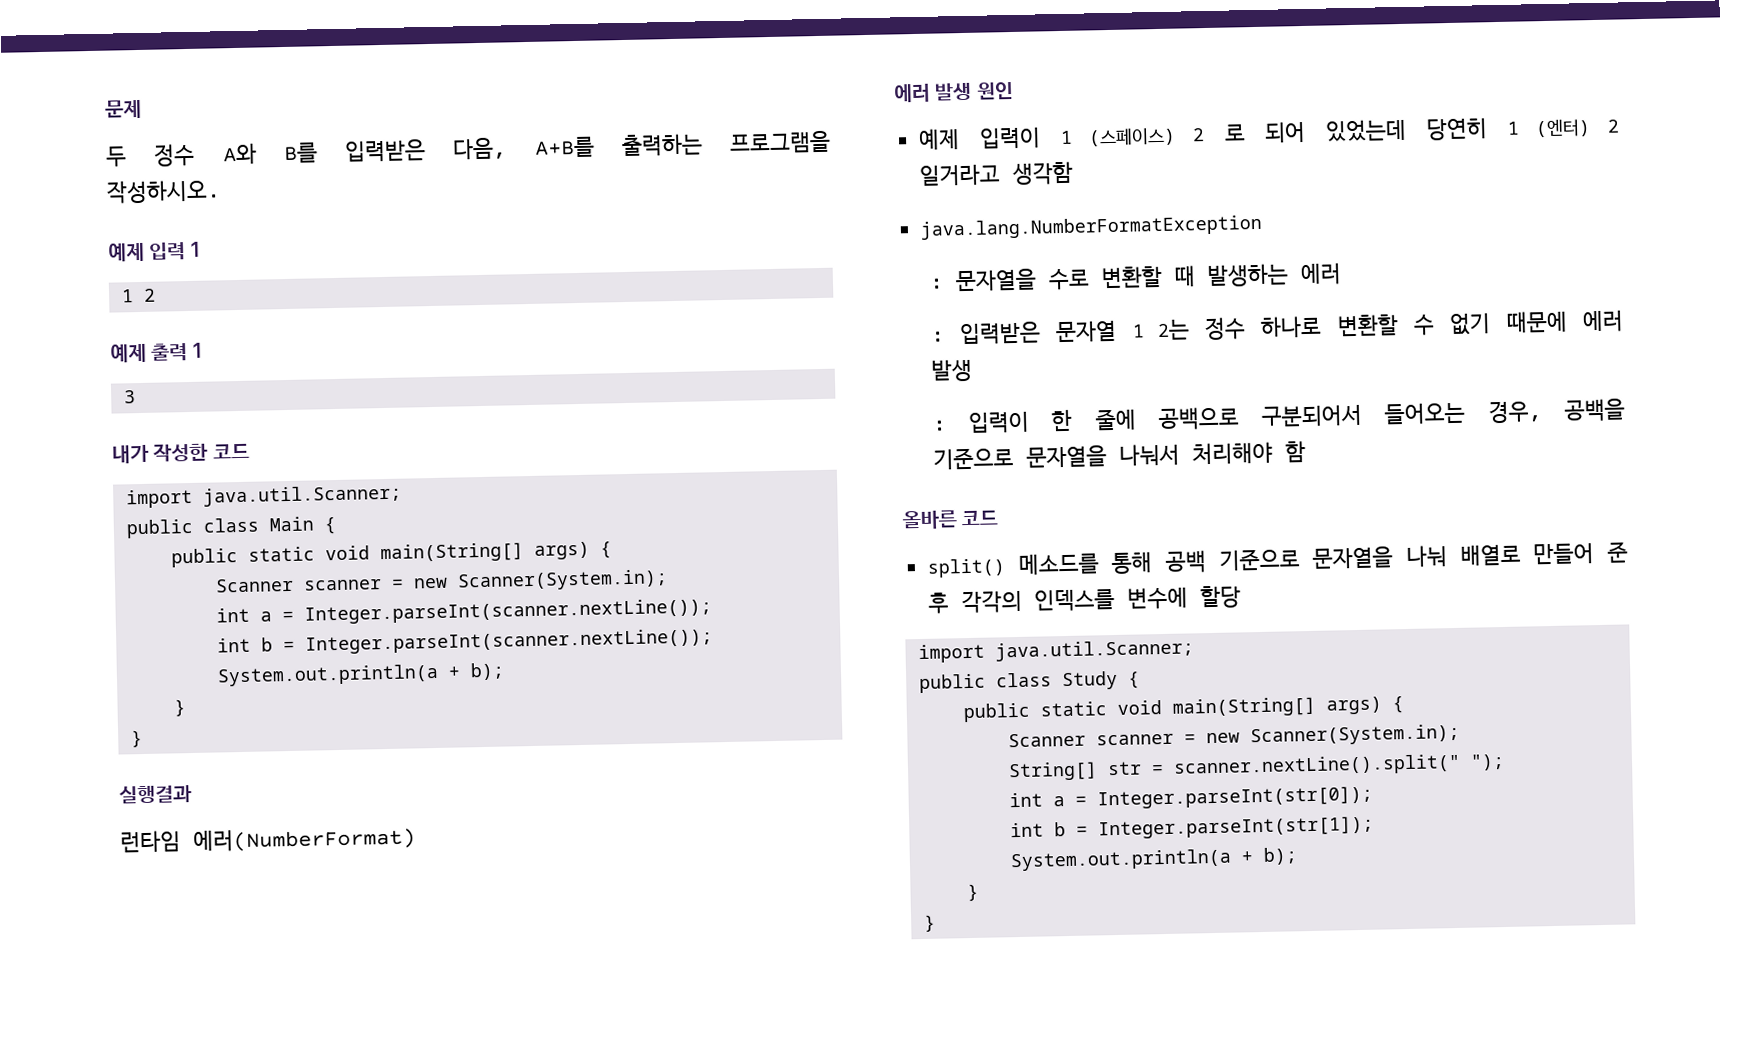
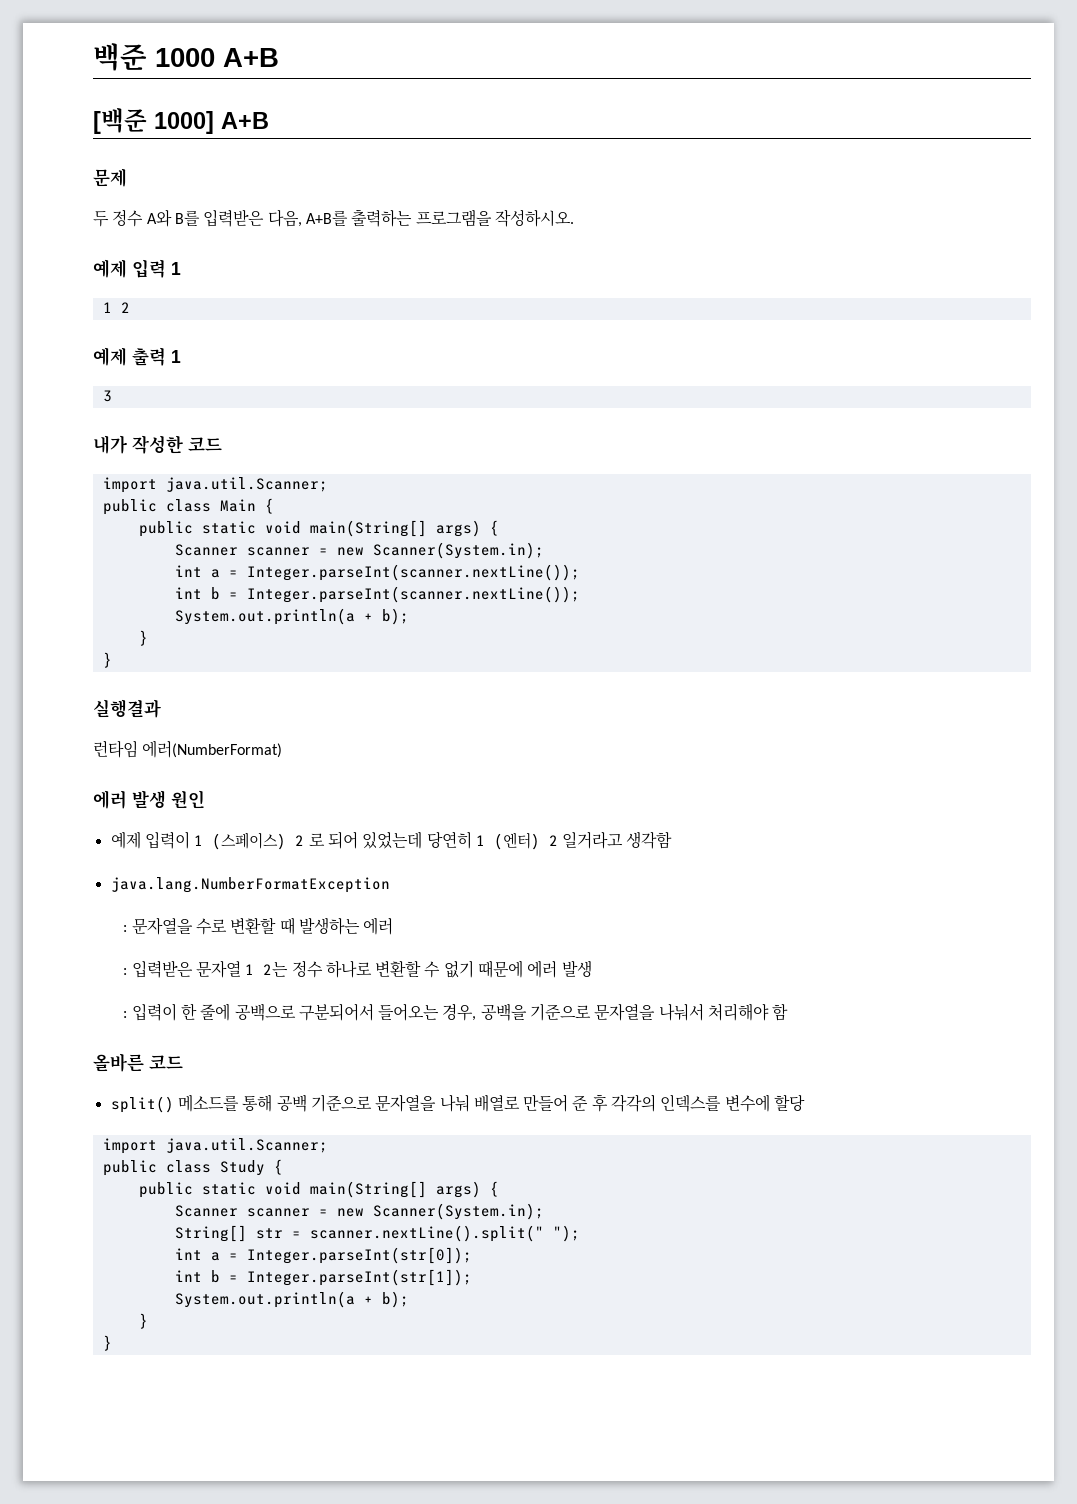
+ 백준 1000 A+B
+ [백준 1000] A+B

